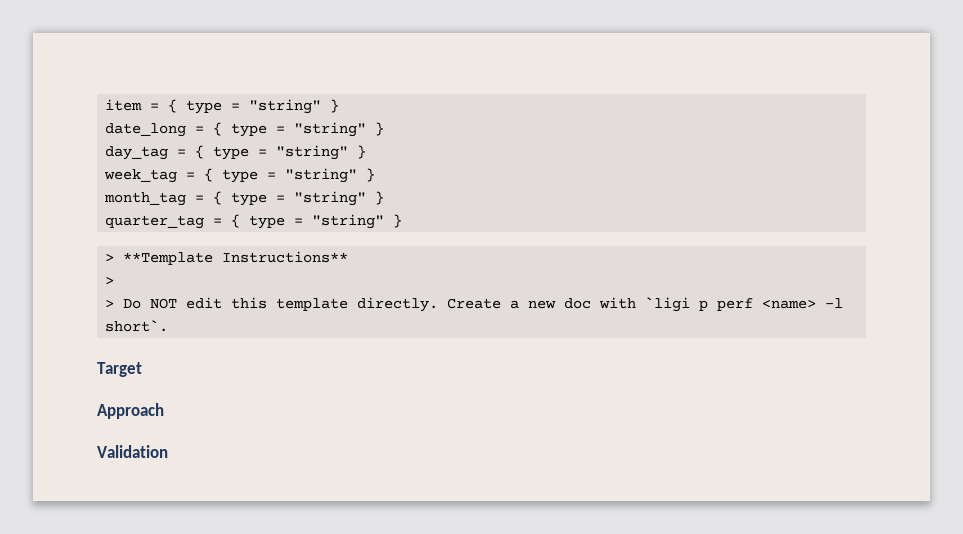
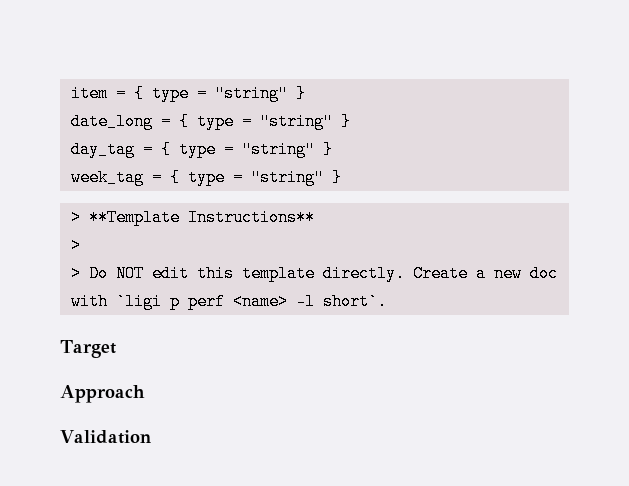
- month_tag = { type = "string" }
- quarter_tag = { type = "string" }

